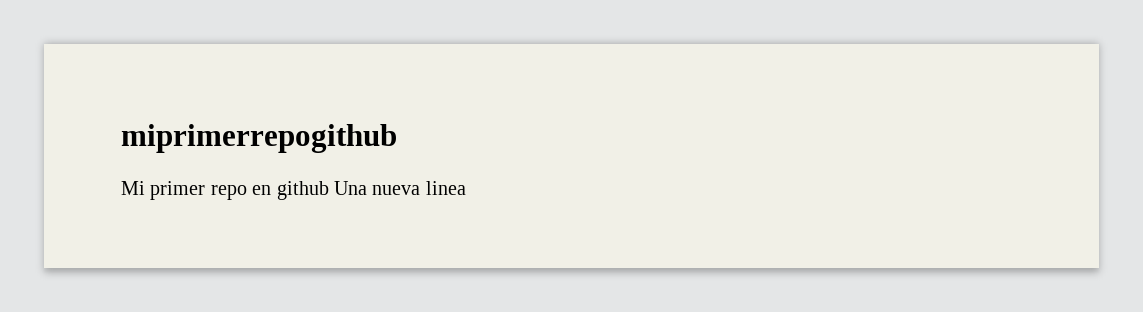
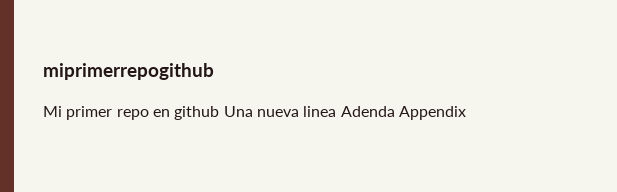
- Mi primer repo en github Una nueva linea
+ Mi primer repo en github Una nueva linea Adenda Appendix

